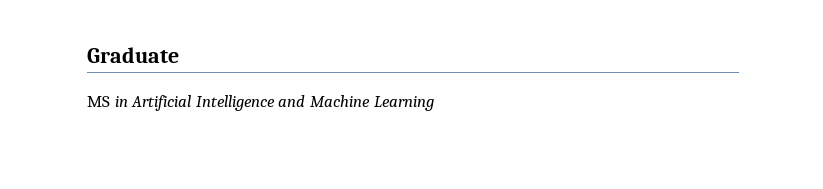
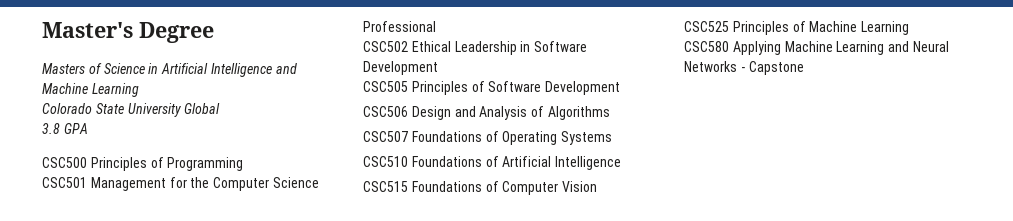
- Graduate
- MS in Artificial Intelligence and Machine Learning
+ Master's Degree
+ Masters of Science in Artificial Intelligence and Machine Learning
+ Colorado State University Global
+ 3.8 GPA
+ CSC500 Principles of Programming
+ CSC501 Management for the Computer Science Professional
+ CSC502 Ethical Leadership in Software Development
+ CSC505 Principles of Software Development
+ CSC506 Design and Analysis of Algorithms
+ CSC507 Foundations of Operating Systems
+ CSC510 Foundations of Artificial Intelligence
+ CSC515 Foundations of Computer Vision
+ CSC525 Principles of Machine Learning
+ CSC580 Applying Machine Learning and Neural Networks - Capstone

